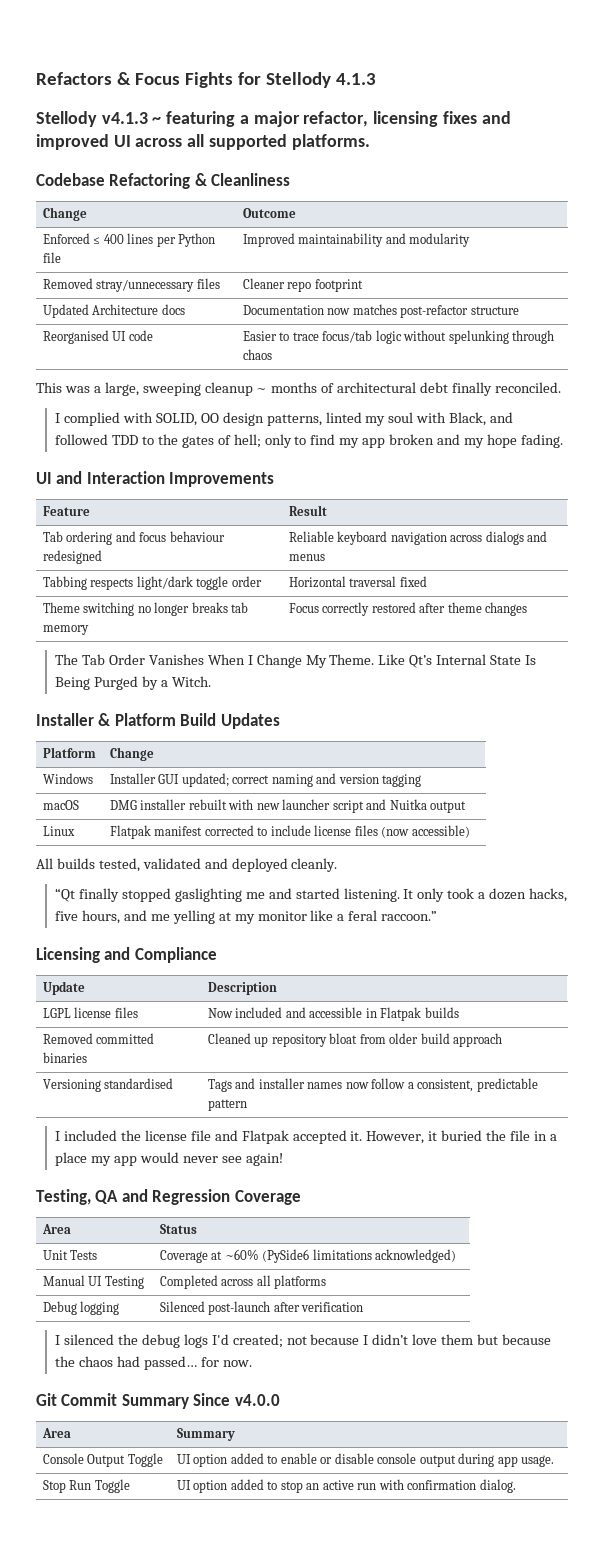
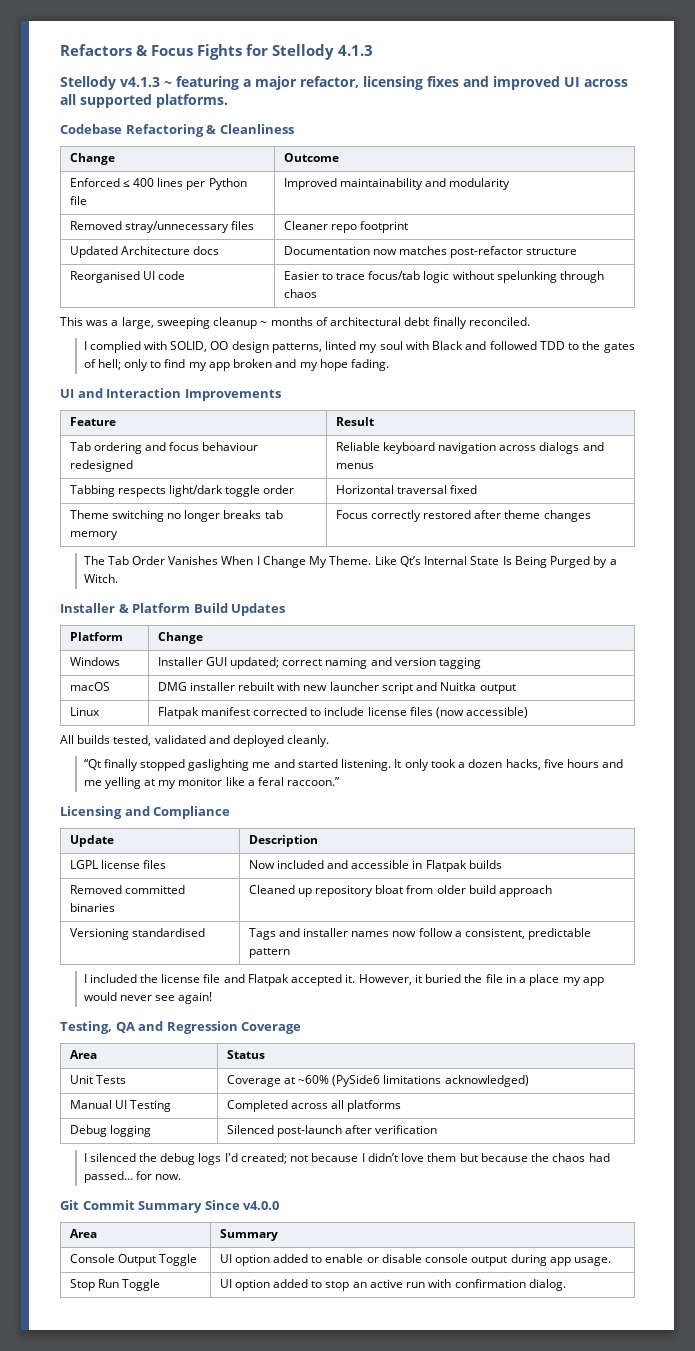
- I complied with SOLID, OO design patterns, linted my soul with Black, and followed TDD to the gates of hell; only to find my app broken and my hope fading.
+ I complied with SOLID, OO design patterns, linted my soul with Black and followed TDD to the gates of hell; only to find my app broken and my hope fading.
- It only took a dozen hacks, five hours, and me yelling at my monitor like a feral raccoon.”
+ It only took a dozen hacks, five hours and me yelling at my monitor like a feral raccoon.”

